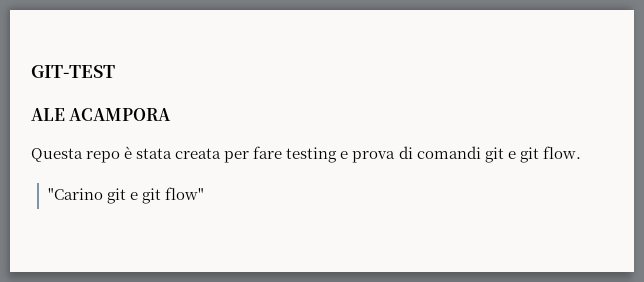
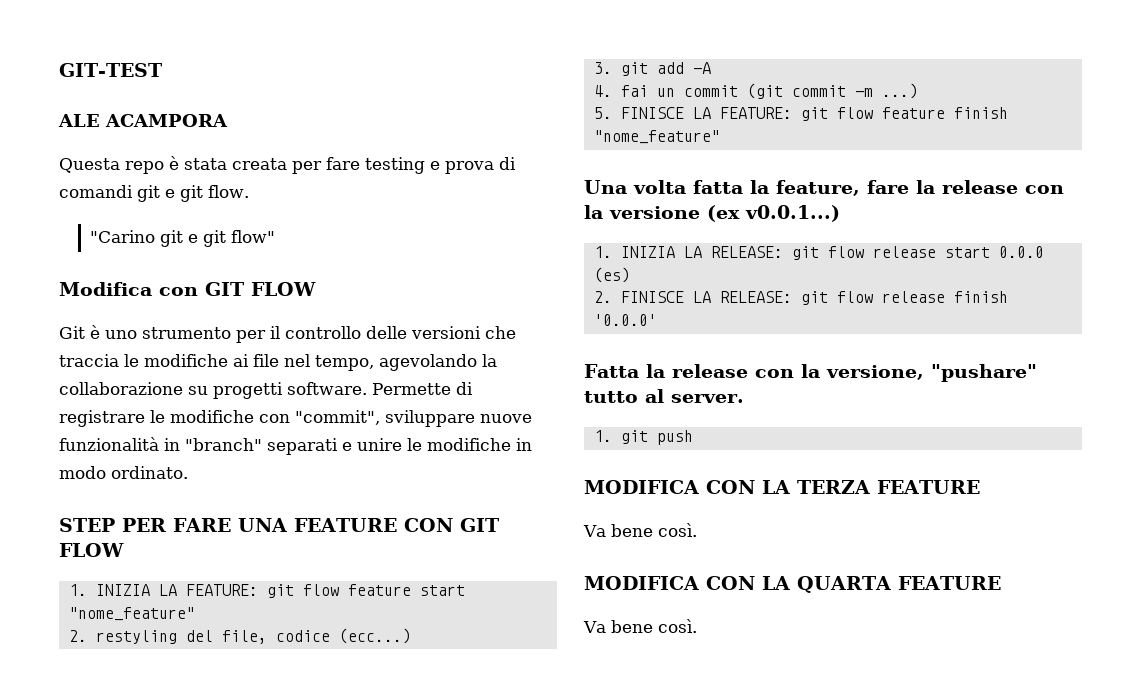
+ Modifica con GIT FLOW
+ Git è uno strumento per il controllo delle versioni che traccia le modifiche ai file nel tempo, agevolando la collaborazione su progetti software. Permette di registrare le modifiche con "commit", sviluppare nuove funzionalità in "branch" separati e unire le modifiche in modo ordinato.
+ STEP PER FARE UNA FEATURE CON GIT FLOW
+ 1. INIZIA LA FEATURE: git flow feature start "nome_feature"
+ 2. restyling del file, codice (ecc...)
+ 3. git add -A
+ 4. fai un commit (git commit -m ...)
+ 5. FINISCE LA FEATURE: git flow feature finish "nome_feature"
+ Una volta fatta la feature, fare la release con la versione (ex v0.0.1...)
+ 1. INIZIA LA RELEASE: git flow release start 0.0.0 (es)
+ 2. FINISCE LA RELEASE: git flow release finish '0.0.0'
+ Fatta la release con la versione, "pushare" tutto al server.
+ 1. git push
+ MODIFICA CON LA TERZA FEATURE
+ Va bene così.
+ MODIFICA CON LA QUARTA FEATURE
+ Va bene così.

